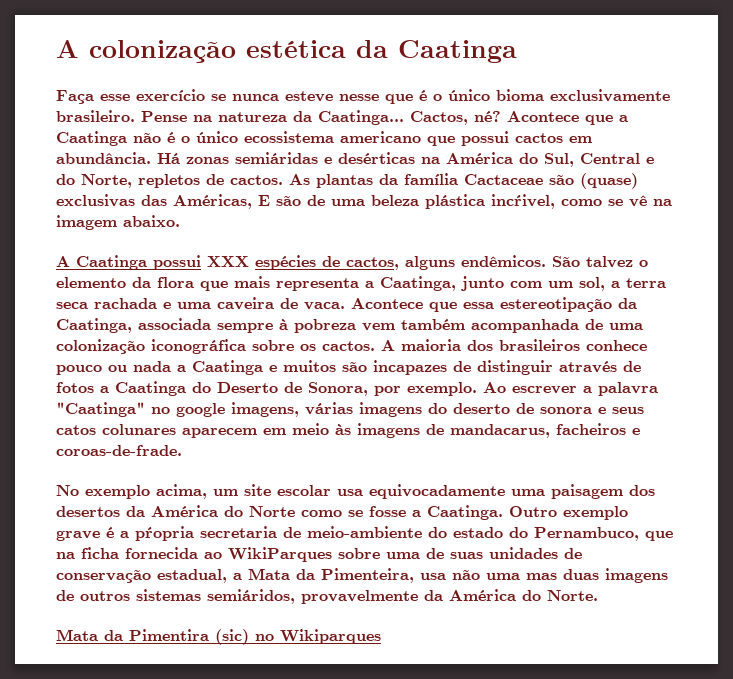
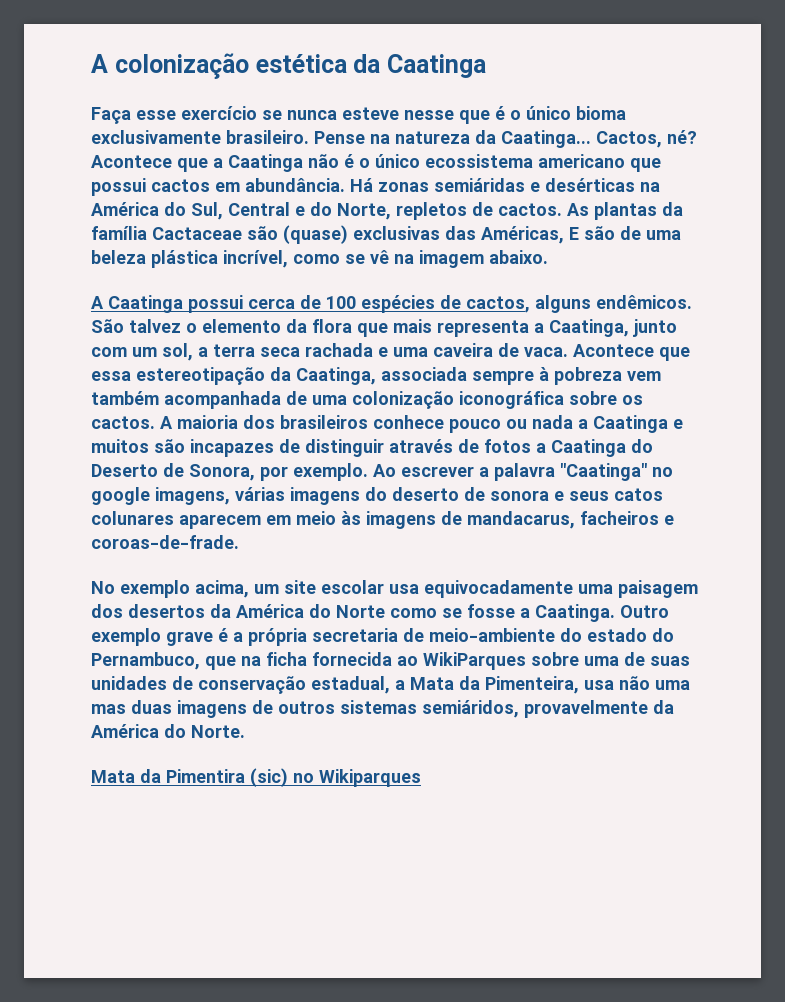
- As plantas da família Cactaceae são (quase) exclusivas das Américas, E são de uma beleza plástica incŕivel, como se vê na imagem abaixo.
+ As plantas da família Cactaceae são (quase) exclusivas das Américas, E são de uma beleza plástica incrível, como se vê na imagem abaixo.
- A Caatinga possui XXX espécies de cactos, alguns endêmicos.
+ A Caatinga possui cerca de 100 espécies de cactos, alguns endêmicos.
- Outro exemplo grave é a pŕopria secretaria de meio-ambiente do estado do Pernambuco, que na ficha fornecida ao WikiParques sobre uma de suas unidades de conservação estadual, a Mata da Pimenteira, usa não uma mas duas imagens de outros sistemas semiáridos, provavelmente da América do Norte.
+ Outro exemplo grave é a própria secretaria de meio-ambiente do estado do Pernambuco, que na ficha fornecida ao WikiParques sobre uma de suas unidades de conservação estadual, a Mata da Pimenteira, usa não uma mas duas imagens de outros sistemas semiáridos, provavelmente da América do Norte.

